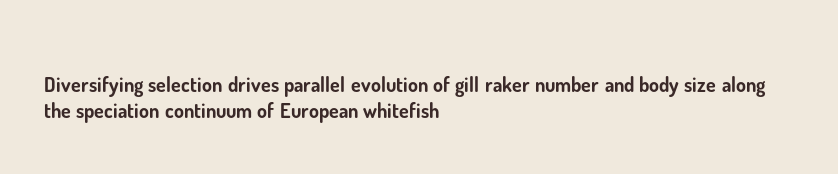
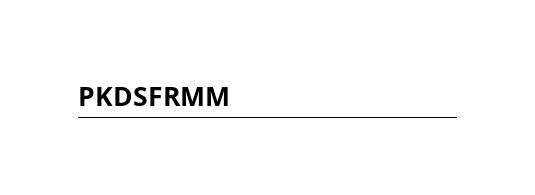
- Diversifying selection drives parallel evolution of gill raker number and body size along the speciation continuum of European whitefish
+ PKDSFRMM

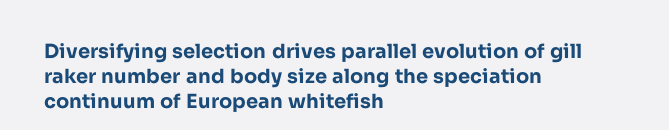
- PKDSFRMM
+ Diversifying selection drives parallel evolution of gill raker number and body size along the speciation continuum of European whitefish

